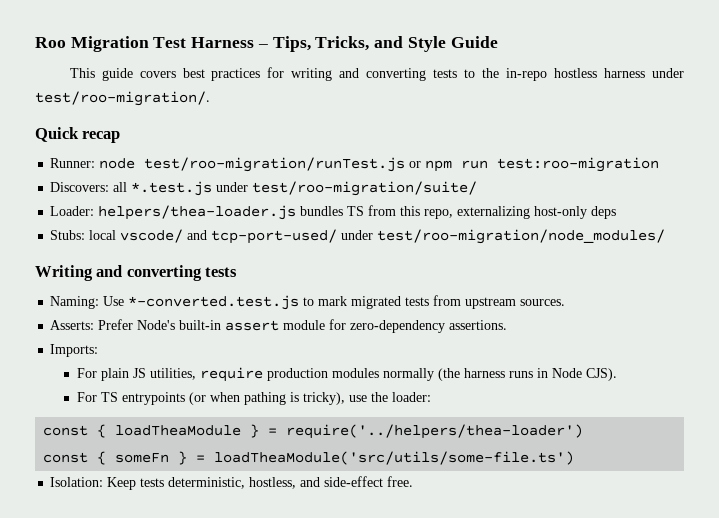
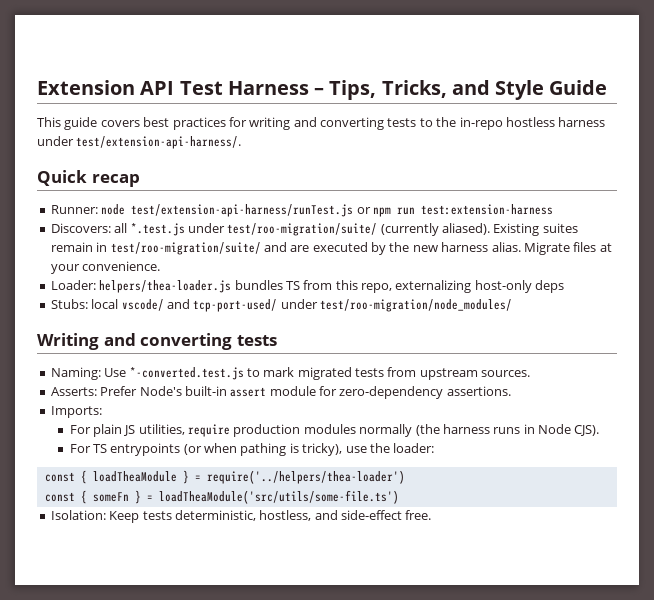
- Roo Migration Test Harness – Tips, Tricks, and Style Guide
+ Extension API Test Harness – Tips, Tricks, and Style Guide
- This guide covers best practices for writing and converting tests to the in-repo hostless harness under test/roo-migration/.
+ This guide covers best practices for writing and converting tests to the in-repo hostless harness under test/extension-api-harness/.
- Runner: node test/roo-migration/runTest.js or npm run test:roo-migration
+ Runner: node test/extension-api-harness/runTest.js or npm run test:extension-harness
- Discovers: all *.test.js under test/roo-migration/suite/
+ Discovers: all *.test.js under test/roo-migration/suite/ (currently aliased). Existing suites remain in test/roo-migration/suite/ and are executed by the new harness alias. Migrate files at your convenience.

